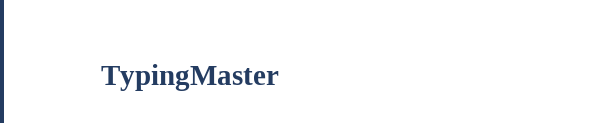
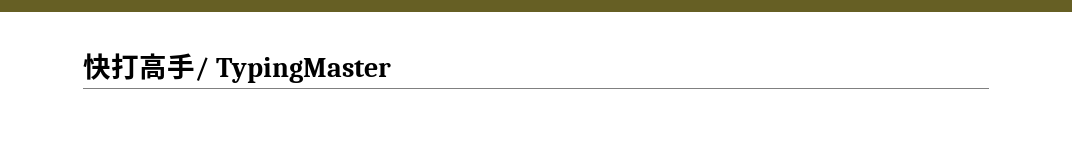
- TypingMaster
+ 快打高手/ TypingMaster

